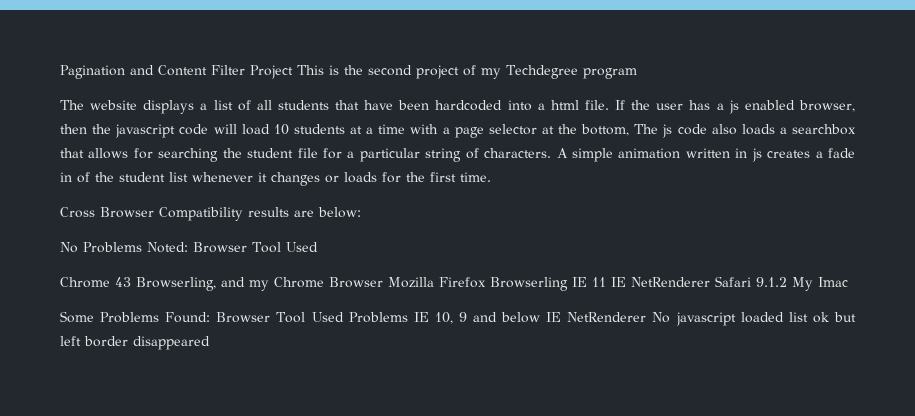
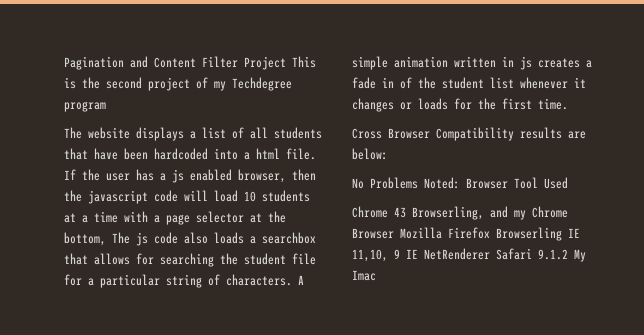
- Chrome 43 Browserling, and my Chrome Browser Mozilla Firefox Browserling IE 11 IE NetRenderer Safari 9.1.2 My Imac
+ Chrome 43 Browserling, and my Chrome Browser Mozilla Firefox Browserling IE 11,10, 9 IE NetRenderer Safari 9.1.2 My Imac
- Some Problems Found: Browser Tool Used Problems IE 10, 9 and below IE NetRenderer No javascript loaded list ok but left border disappeared

